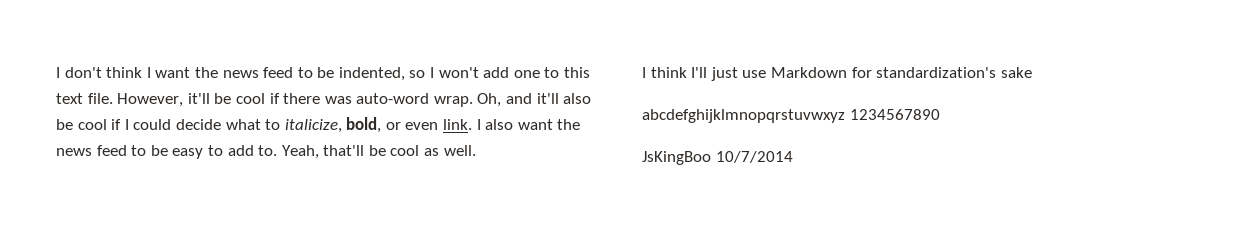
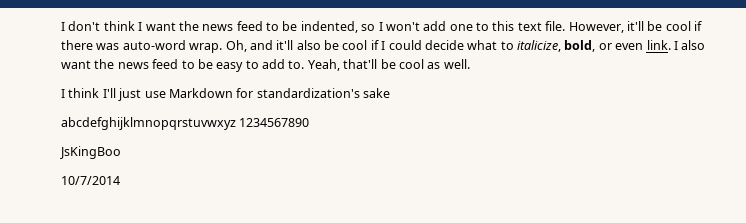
- JsKingBoo 10/7/2014
+ JsKingBoo
+ 10/7/2014

